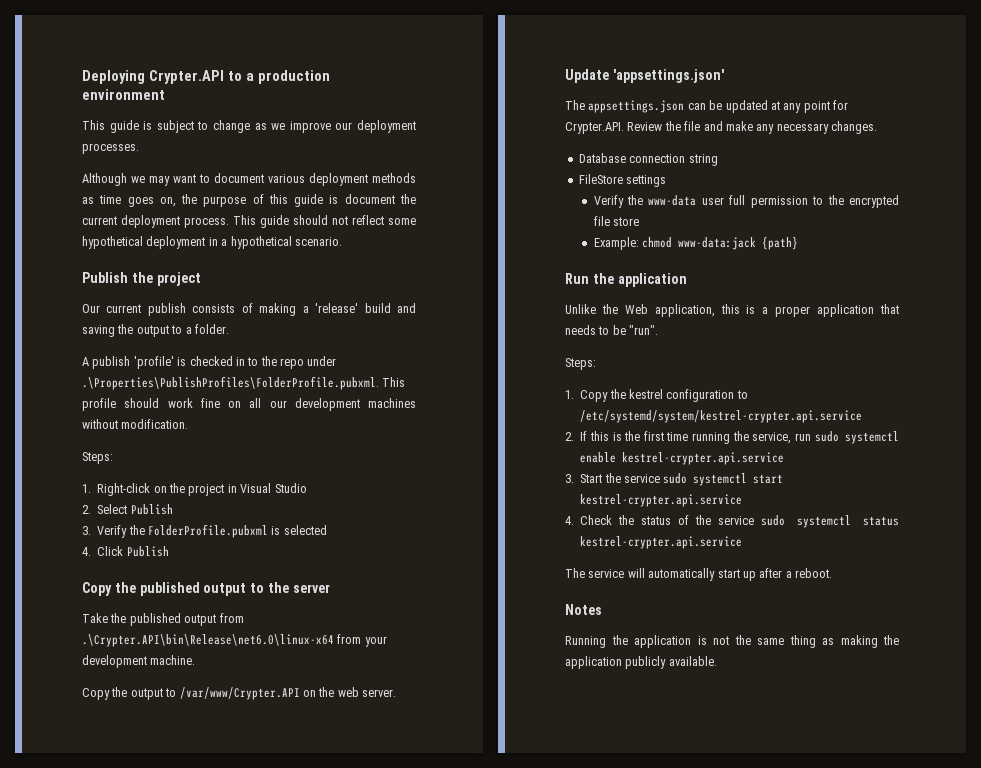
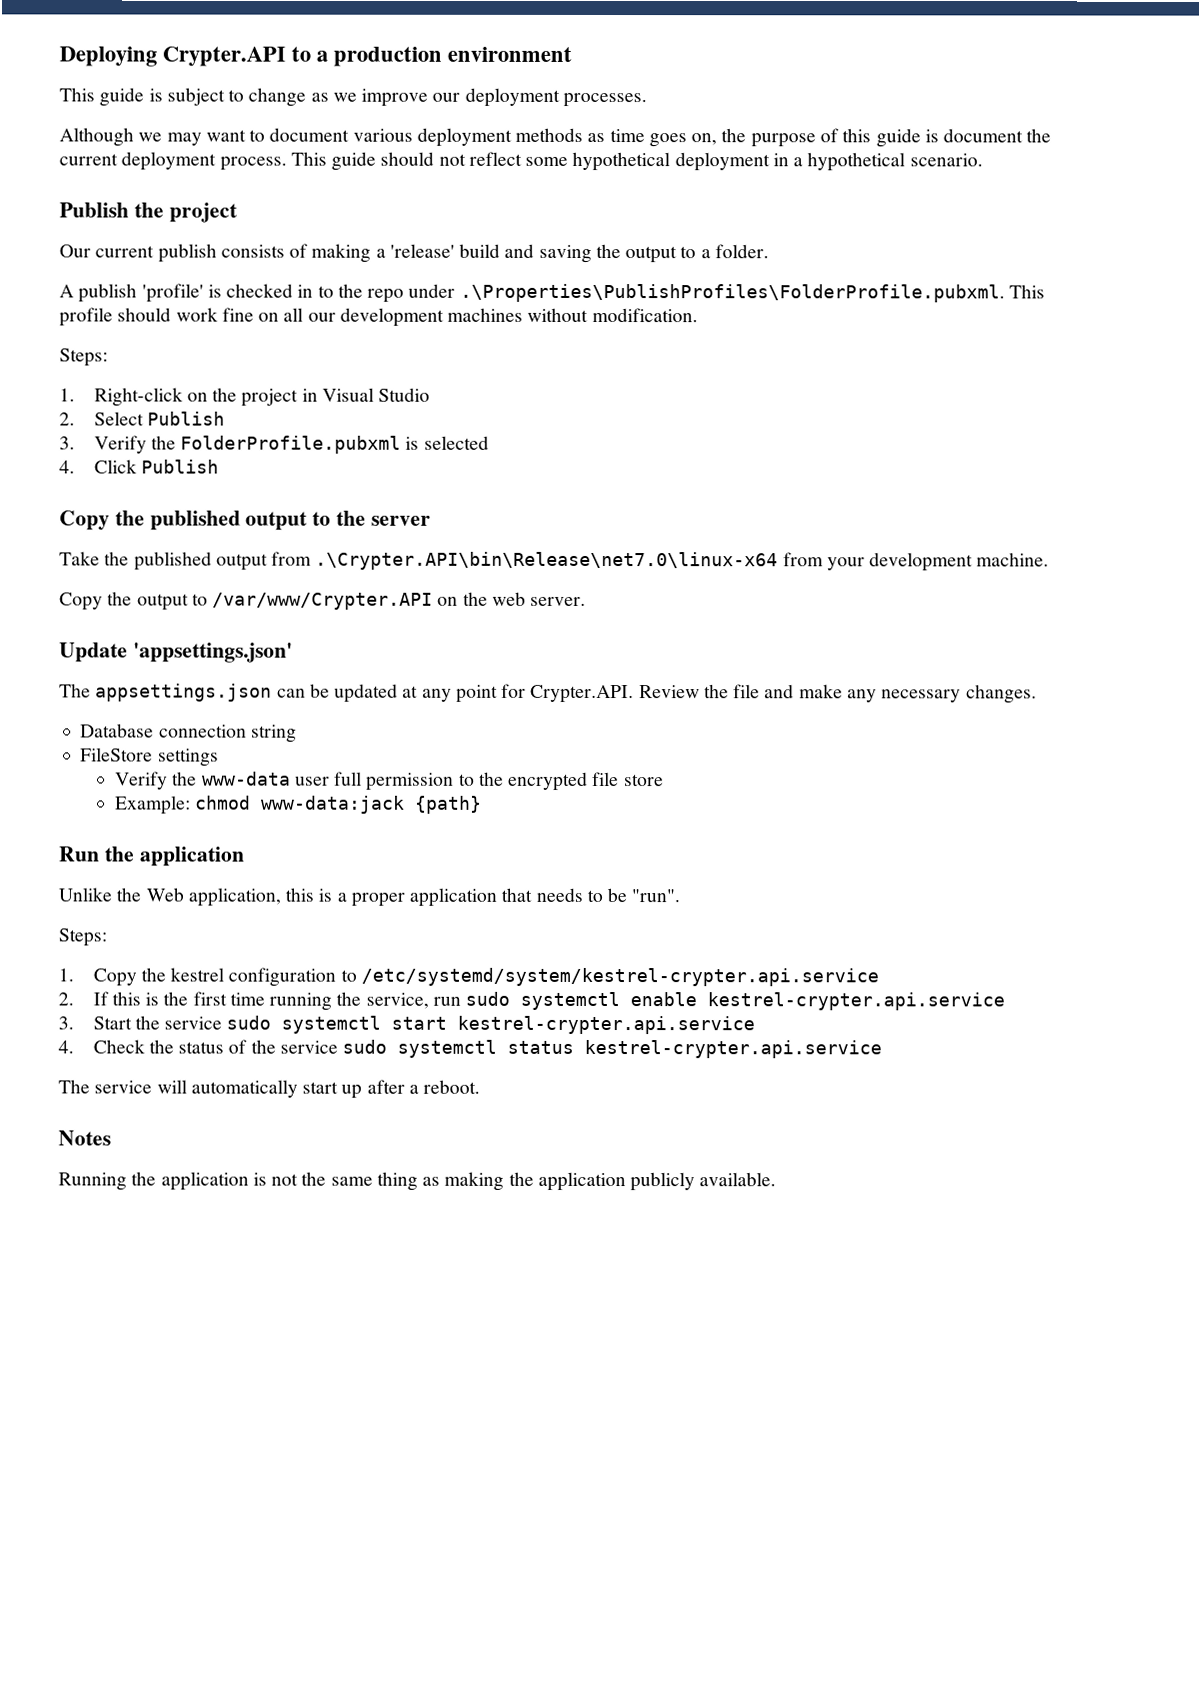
- Take the published output from .\Crypter.API\bin\Release\net6.0\linux-x64 from your development machine.
+ Take the published output from .\Crypter.API\bin\Release\net7.0\linux-x64 from your development machine.

